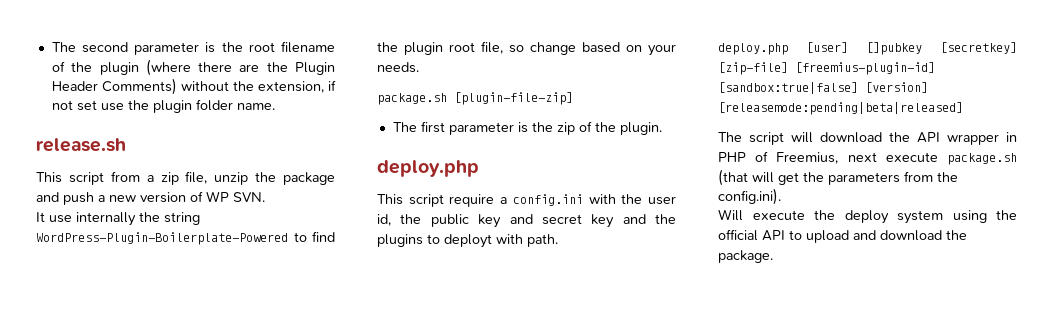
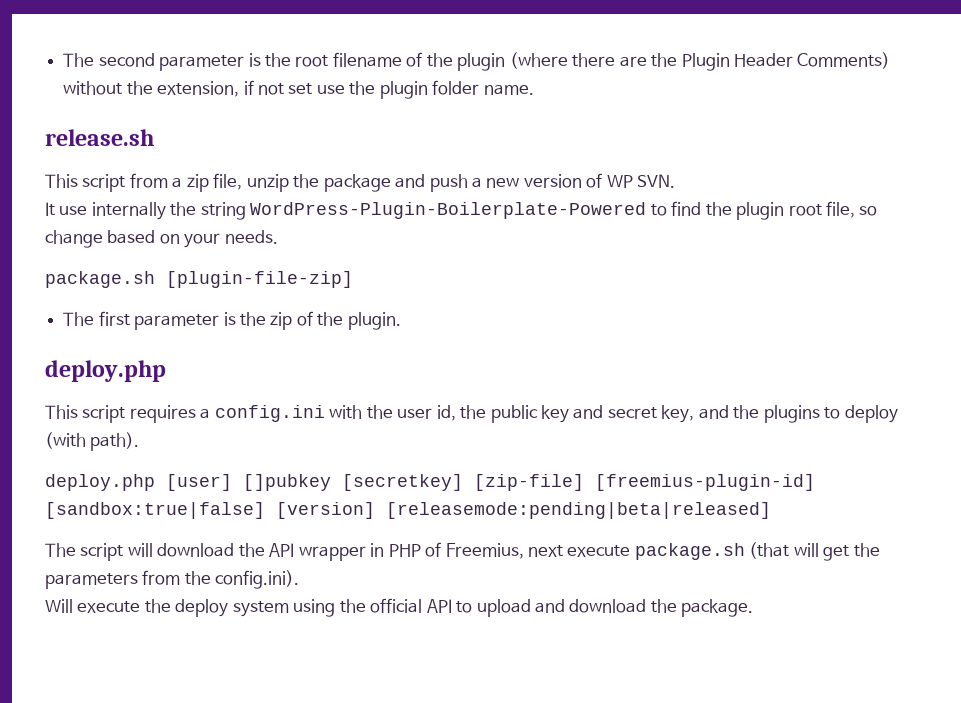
- This script require a config.ini with the user id, the public key and secret key and the plugins to deployt with path.
+ This script requires a config.ini with the user id, the public key and secret key, and the plugins to deploy (with path).

